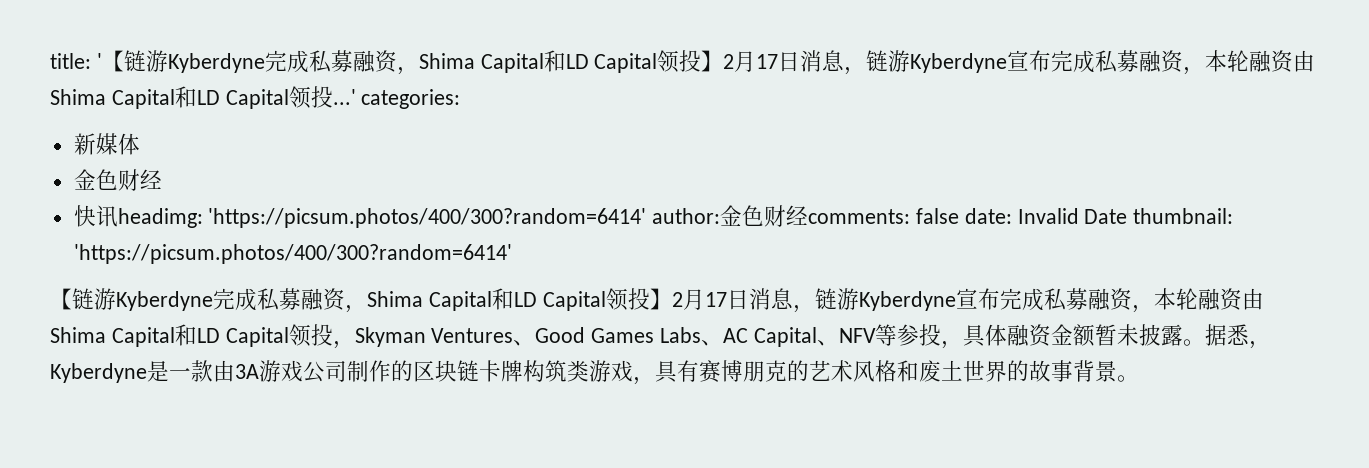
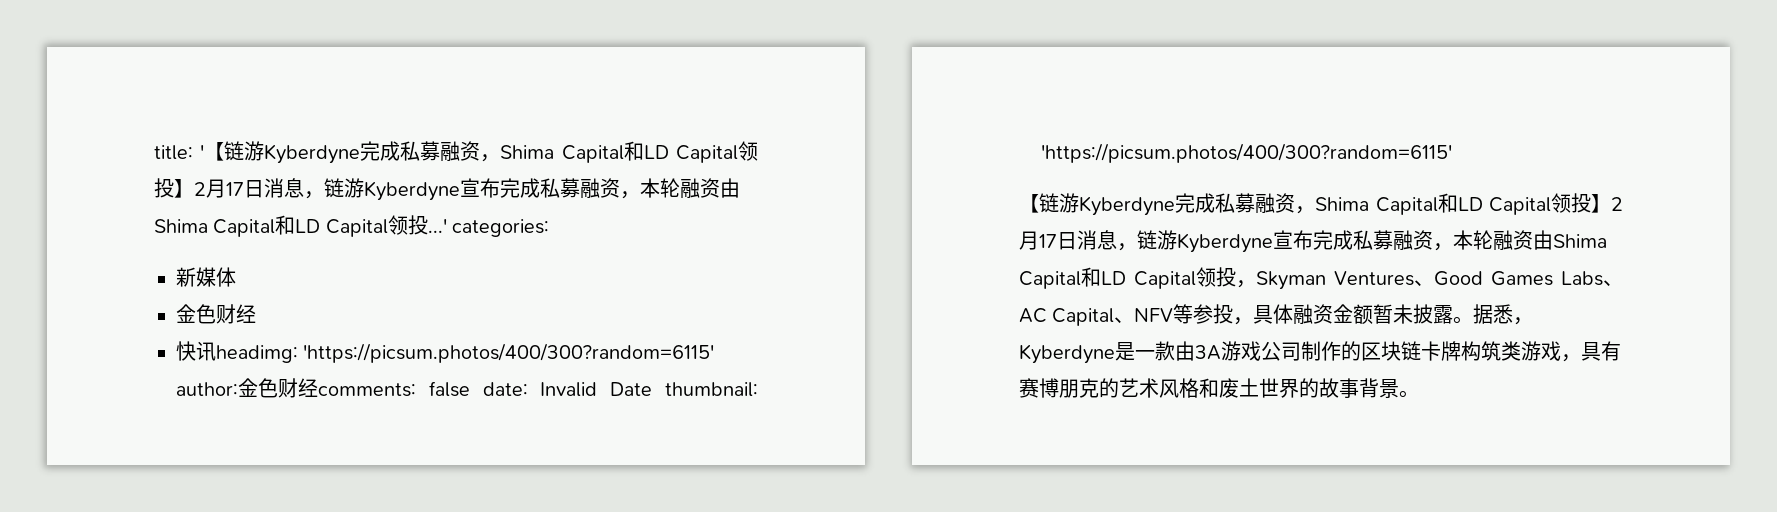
- 快讯headimg: 'https://picsum.photos/400/300?random=6414' author:金色财经comments: false date: Invalid Date thumbnail: 'https://picsum.photos/400/300?random=6414'
+ 快讯headimg: 'https://picsum.photos/400/300?random=6115' author:金色财经comments: false date: Invalid Date thumbnail: 'https://picsum.photos/400/300?random=6115'

